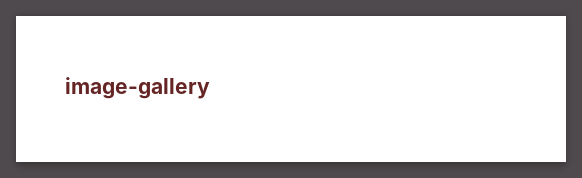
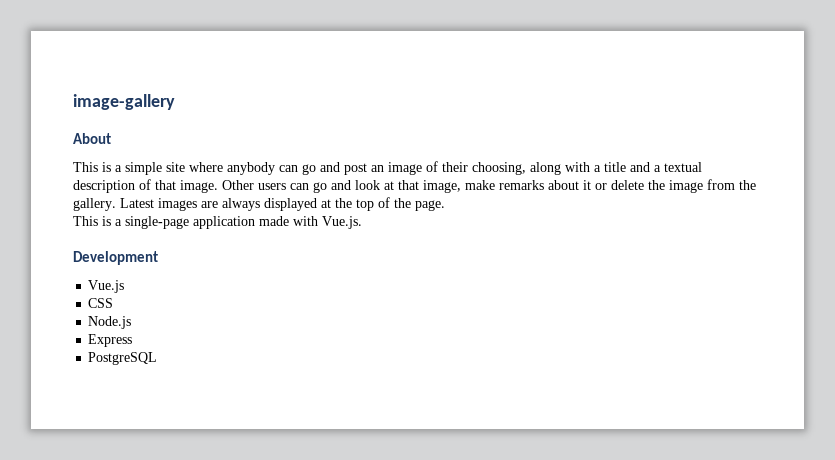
+ About
+ This is a simple site where anybody can go and post an image of their choosing, along with a title and a textual description of that image. Other users can go and look at that image, make remarks about it or delete the image from the gallery. Latest images are always displayed at the top of the page.
+ This is a single-page application made with Vue.js.
+ Development
+ Vue.js
+ CSS
+ Node.js
+ Express
+ PostgreSQL

